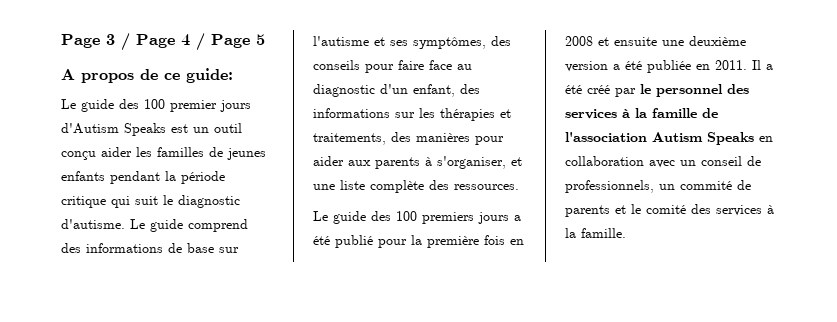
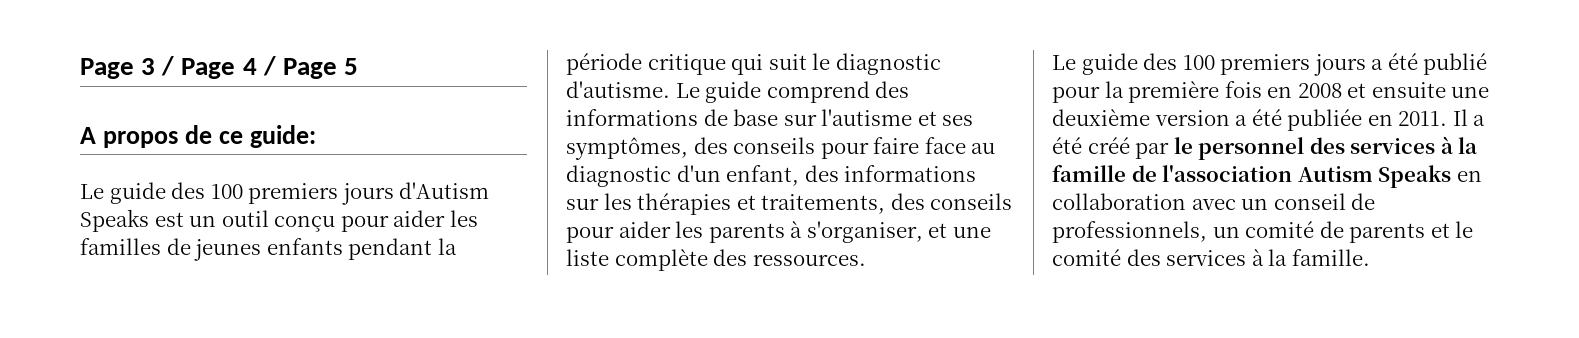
- Le guide des 100 premier jours d'Autism Speaks est un outil conçu aider les familles de jeunes enfants pendant la période critique qui suit le diagnostic d'autisme.
+ Le guide des 100 premiers jours d'Autism Speaks est un outil conçu pour aider les familles de jeunes enfants pendant la période critique qui suit le diagnostic d'autisme.
- Le guide comprend des informations de base sur l'autisme et ses symptômes, des conseils pour faire face au diagnostic d'un enfant, des informations sur les thérapies et traitements, des manières pour aider aux parents à s'organiser, et une liste complète des ressources.
+ Le guide comprend des informations de base sur l'autisme et ses symptômes, des conseils pour faire face au diagnostic d'un enfant, des informations sur les thérapies et traitements, des conseils pour aider les parents à s'organiser, et une liste complète des ressources.
- Il a été créé par le personnel des services à la famille de l'association Autism Speaks en collaboration avec un conseil de professionnels, un commité de parents et le comité des services à la famille.
+ Il a été créé par le personnel des services à la famille de l'association Autism Speaks en collaboration avec un conseil de professionnels, un comité de parents et le comité des services à la famille.

